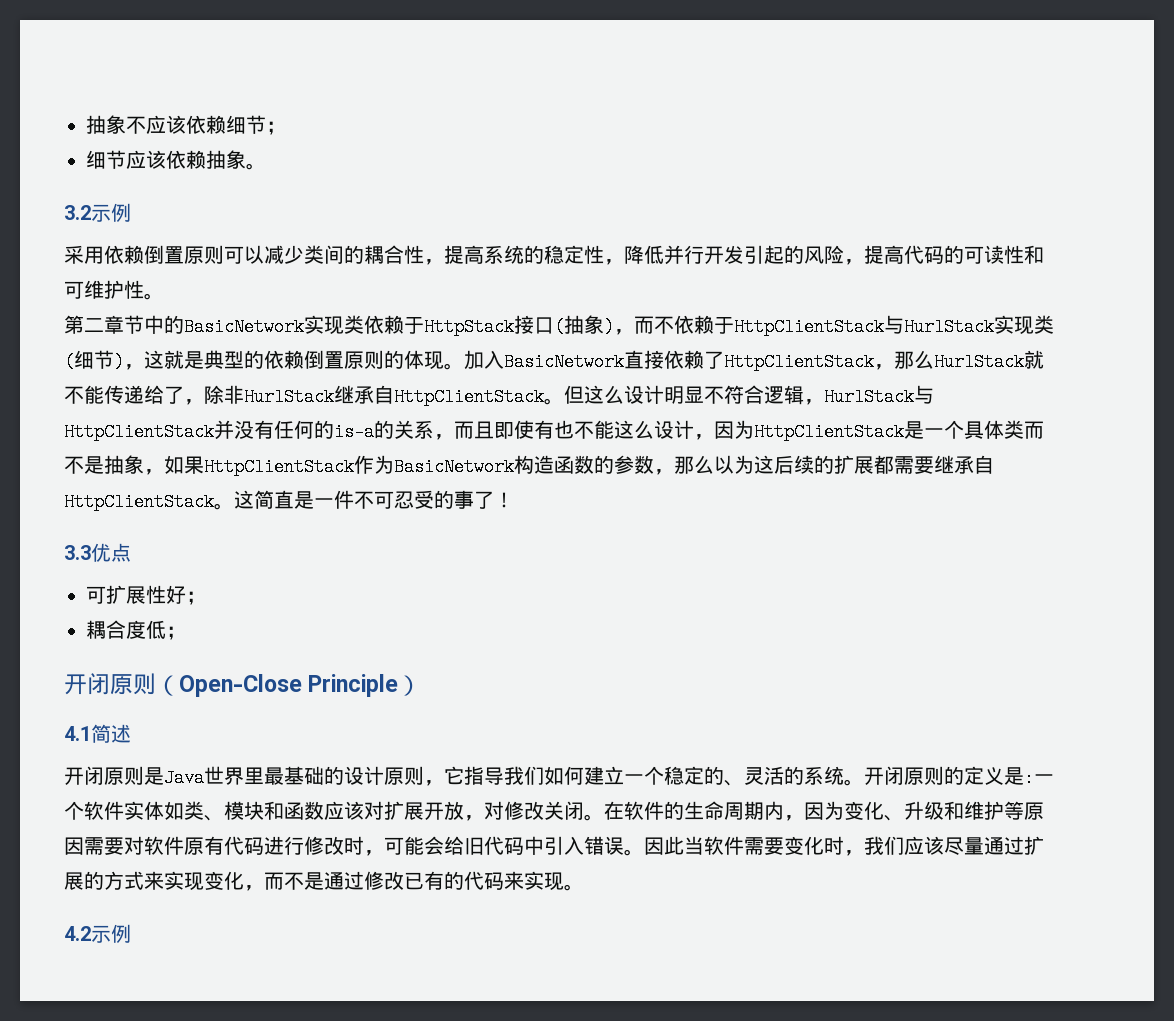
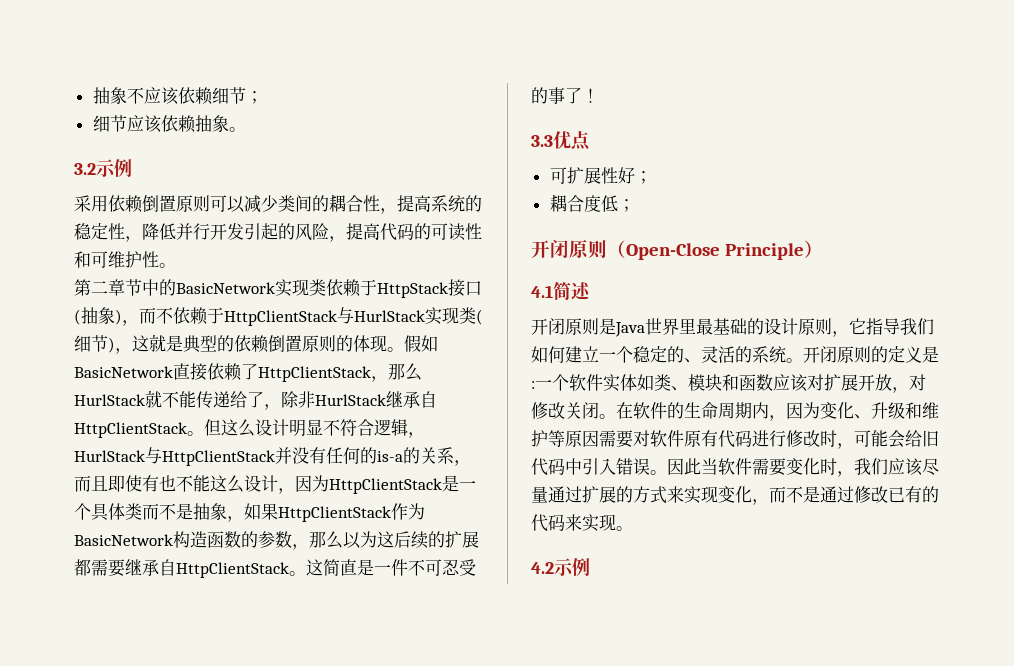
- 加入BasicNetwork直接依赖了HttpClientStack，那么HurlStack就不能传递给了，除非HurlStack继承自HttpClientStack。
+ 假如BasicNetwork直接依赖了HttpClientStack，那么HurlStack就不能传递给了，除非HurlStack继承自HttpClientStack。

